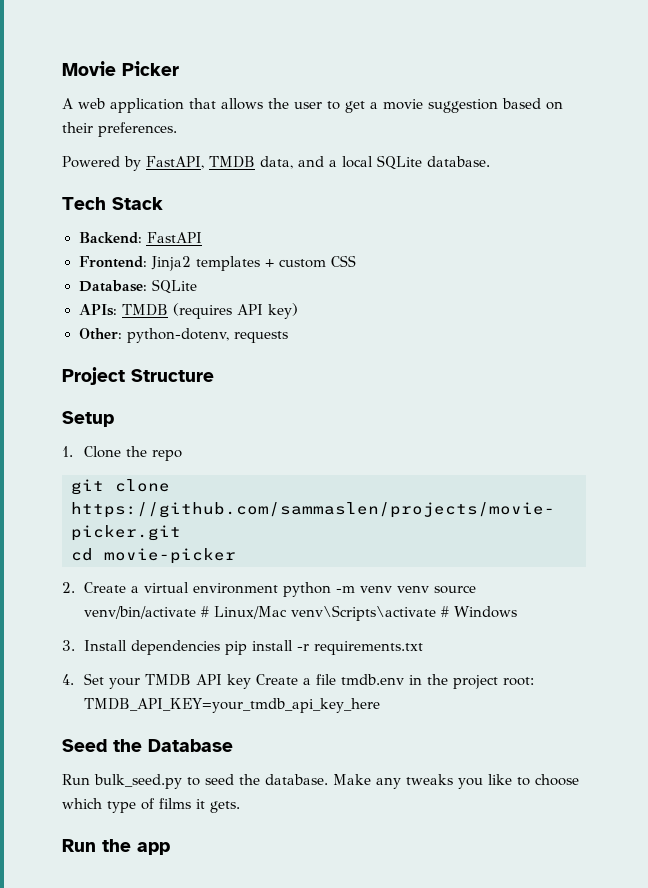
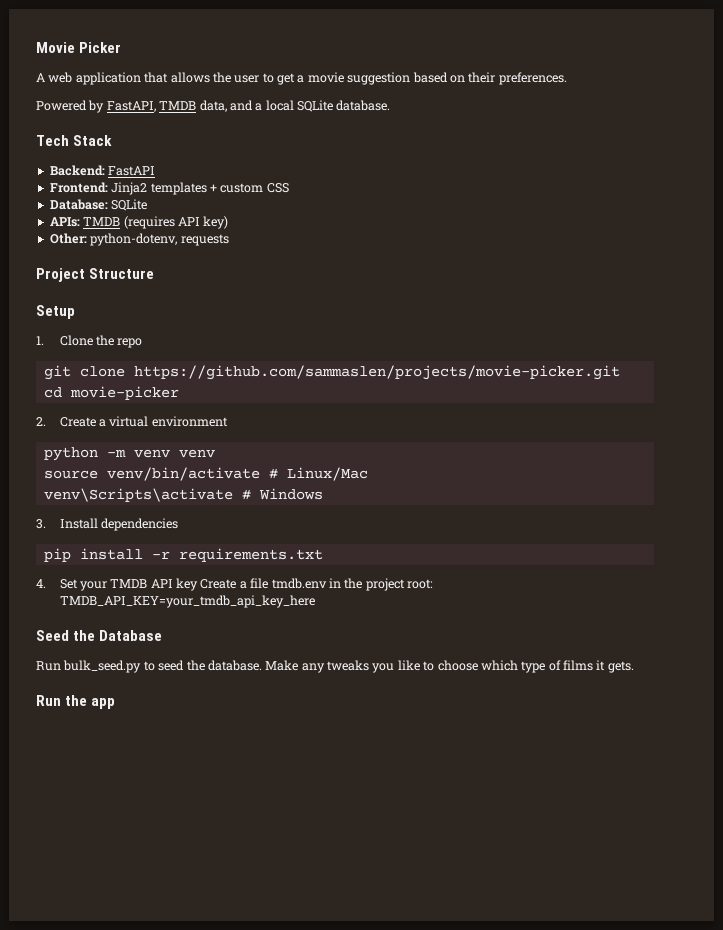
- 2. Create a virtual environment python -m venv venv source venv/bin/activate # Linux/Mac venv\Scripts\activate # Windows
+ 2. Create a virtual environment
+ python -m venv venv
+ source venv/bin/activate # Linux/Mac
+ venv\Scripts\activate # Windows
- 3. Install dependencies pip install -r requirements.txt
+ 3. Install dependencies
+ pip install -r requirements.txt

